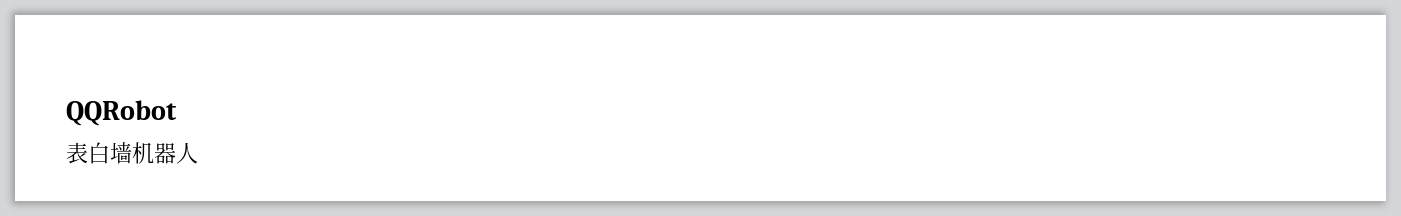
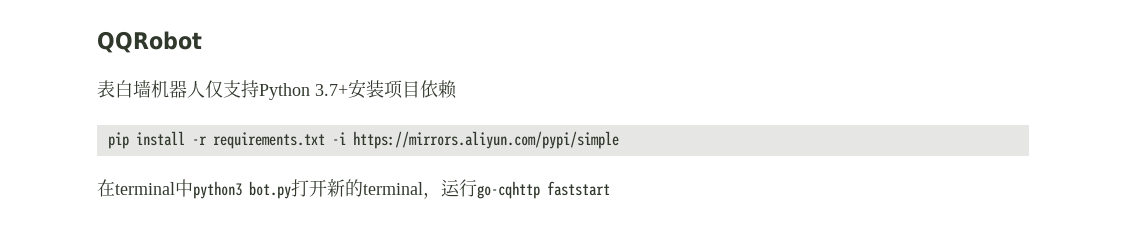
- 表白墙机器人
+ 表白墙机器人仅支持Python 3.7+安装项目依赖
+ pip install -r requirements.txt -i https://mirrors.aliyun.com/pypi/simple
+ 在terminal中python3 bot.py打开新的terminal，运行go-cqhttp faststart

